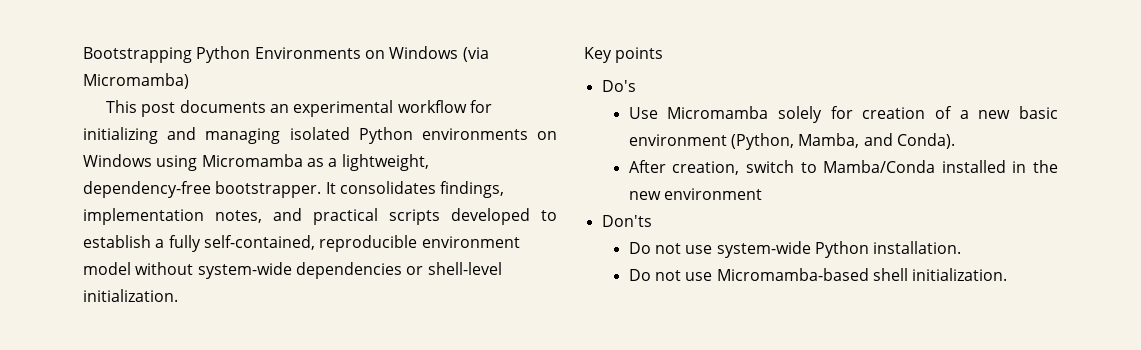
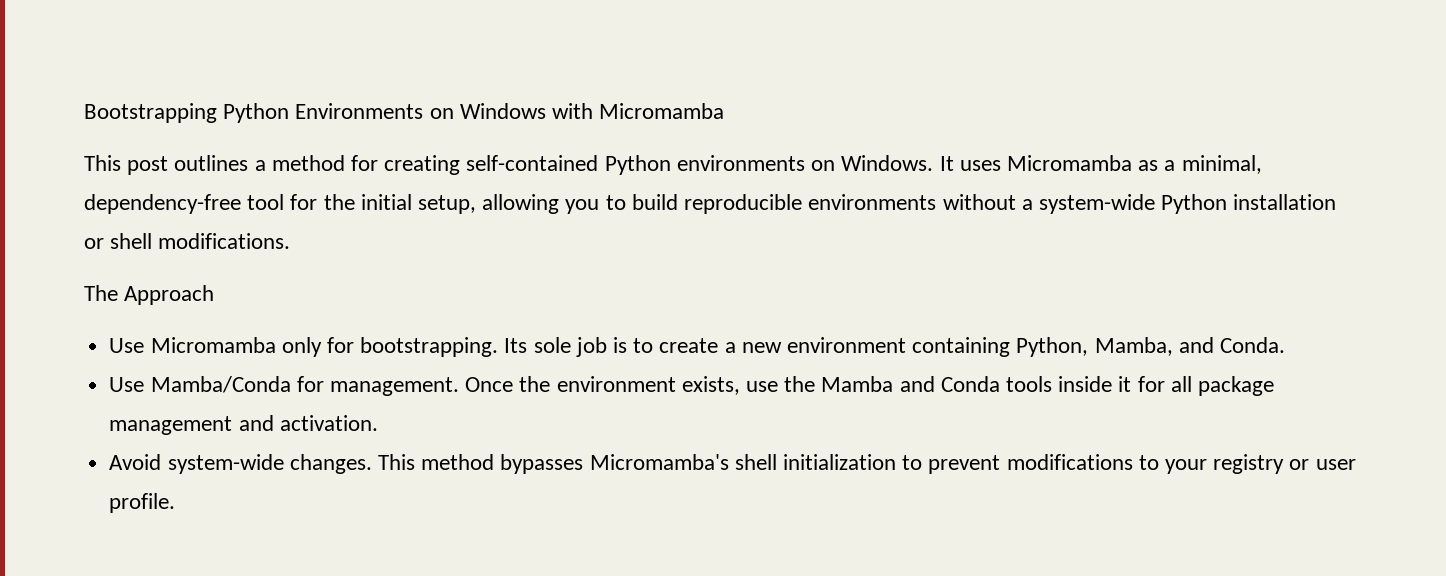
- Bootstrapping Python Environments on Windows (via Micromamba)
+ Bootstrapping Python Environments on Windows with Micromamba
- This post documents an experimental workflow for initializing and managing isolated Python environments on Windows using Micromamba as a lightweight, dependency-free bootstrapper. It consolidates findings, implementation notes, and practical scripts developed to establish a fully self-contained, reproducible environment model without system-wide dependencies or shell-level initialization.
- Key points
- Do's
- Use Micromamba solely for creation of a new basic environment (Python, Mamba, and Conda).
- After creation, switch to Mamba/Conda installed in the new environment
- Don'ts
- Do not use system-wide Python installation.
- Do not use Micromamba-based shell initialization.
+ This post outlines a method for creating self-contained Python environments on Windows. It uses Micromamba as a minimal, dependency-free tool for the initial setup, allowing you to build reproducible environments without a system-wide Python installation or shell modifications.
+ The Approach
+ Use Micromamba only for bootstrapping. Its sole job is to create a new environment containing Python, Mamba, and Conda.
+ Use Mamba/Conda for management. Once the environment exists, use the Mamba and Conda tools inside it for all package management and activation.
+ Avoid system-wide changes. This method bypasses Micromamba's shell initialization to prevent modifications to your registry or user profile.

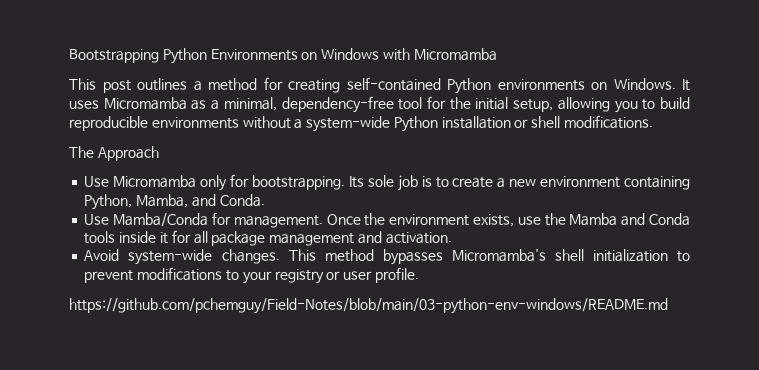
+ https://github.com/pchemguy/Field-Notes/blob/main/03-python-env-windows/README.md

